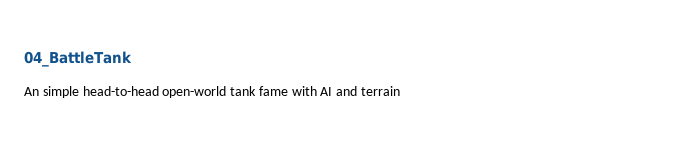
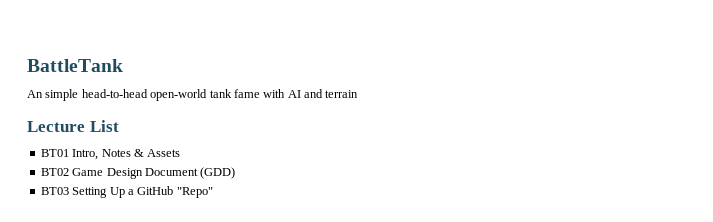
- 04_BattleTank
+ BattleTank
+ Lecture List
+ BT01 Intro, Notes & Assets
+ BT02 Game Design Document (GDD)
+ BT03 Setting Up a GitHub "Repo"

